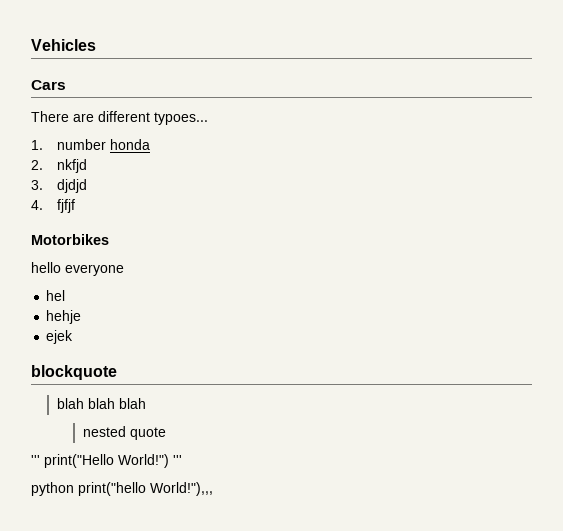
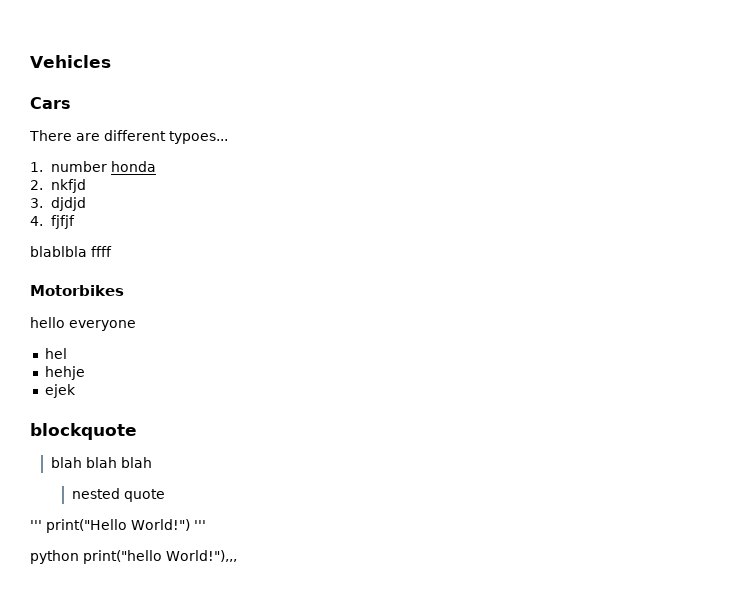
+ blablbla ffff

